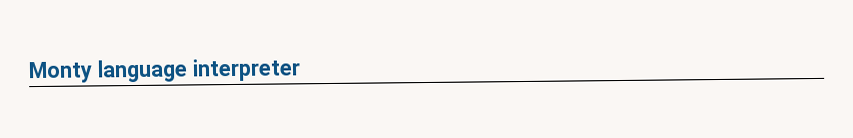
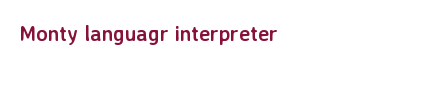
- Monty language interpreter
+ Monty languagr interpreter

